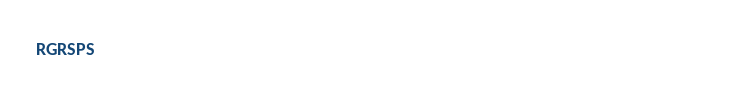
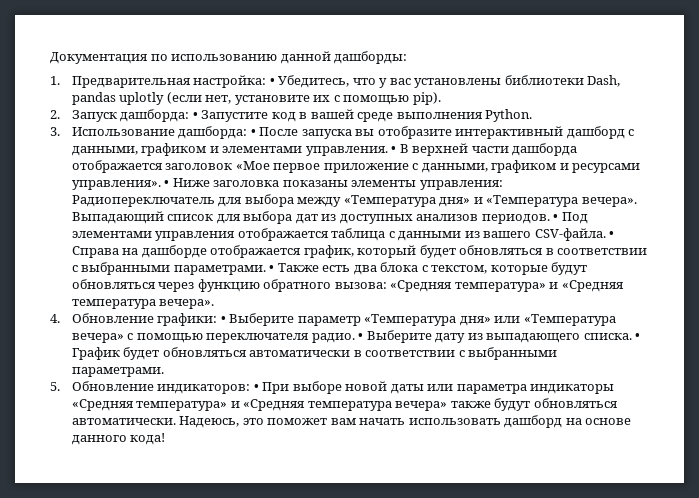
- RGRSPS
+ Документация по использованию данной дашборды:
+ 1. Предварительная настройка: • Убедитесь, что у вас установлены библиотеки Dash, pandas uplotly (если нет, установите их с помощью pip).
+ 2. Запуск дашборда: • Запустите код в вашей среде выполнения Python.
+ 3. Использование дашборда: • После запуска вы отобразите интерактивный дашборд с данными, графиком и элементами управления. • В верхней части дашборда отображается заголовок «Мое первое приложение с данными, графиком и ресурсами управления». • Ниже заголовка показаны элементы управления: Радиопереключатель для выбора между «Температура дня» и «Температура вечера». Выпадающий список для выбора дат из доступных анализов периодов. • Под элементами управления отображается таблица с данными из вашего CSV-файла. • Справа на дашборде отображается график, который будет обновляться в соответствии с выбранными параметрами. • Также есть два блока с текстом, которые будут обновляться через функцию обратного вызова: «Средняя температура» и «Средняя температура вечера».
+ 4. Обновление графики: • Выберите параметр «Температура дня» или «Температура вечера» с помощью переключателя радио. • Выберите дату из выпадающего списка. • График будет обновляться автоматически в соответствии с выбранными параметрами.
+ 5. Обновление индикаторов: • При выборе новой даты или параметра индикаторы «Средняя температура» и «Средняя температура вечера» также будут обновляться автоматически. Надеюсь, это поможет вам начать использовать дашборд на основе данного кода!

